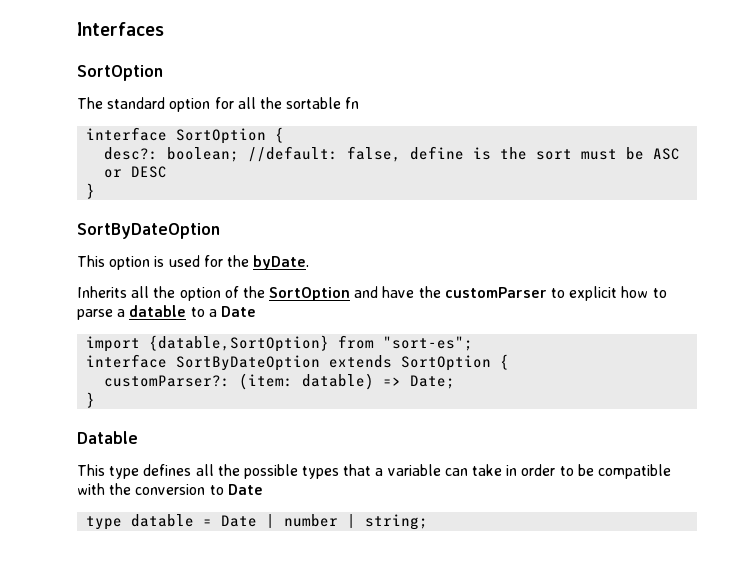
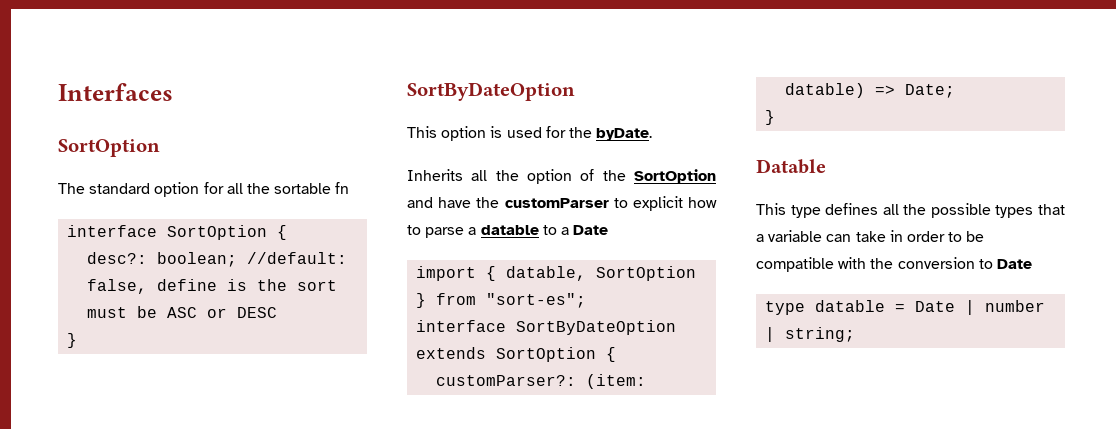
- import {datable,SortOption} from "sort-es";
+ import { datable, SortOption } from "sort-es";

